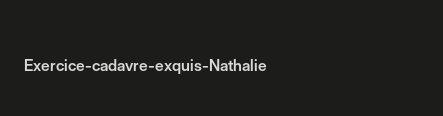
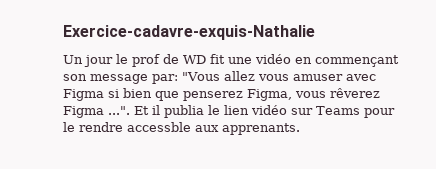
+ Un jour le prof de WD fit une vidéo en commençant son message par: "Vous allez vous amuser avec Figma si bien que penserez Figma, vous rêverez Figma ...". Et il publia le lien vidéo sur Teams pour le rendre accessble aux apprenants.

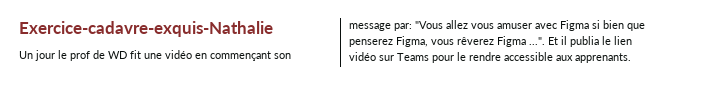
- Un jour le prof de WD fit une vidéo en commençant son message par: "Vous allez vous amuser avec Figma si bien que penserez Figma, vous rêverez Figma ...". Et il publia le lien vidéo sur Teams pour le rendre accessble aux apprenants.
+ Un jour le prof de WD fit une vidéo en commençant son message par: "Vous allez vous amuser avec Figma si bien que penserez Figma, vous rêverez Figma ...". Et il publia le lien vidéo sur Teams pour le rendre accessible aux apprenants.

